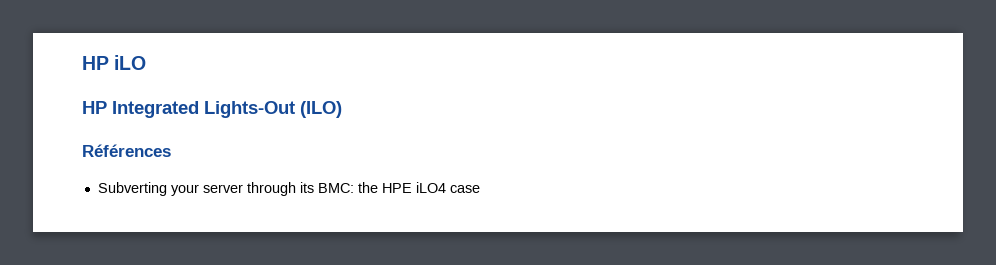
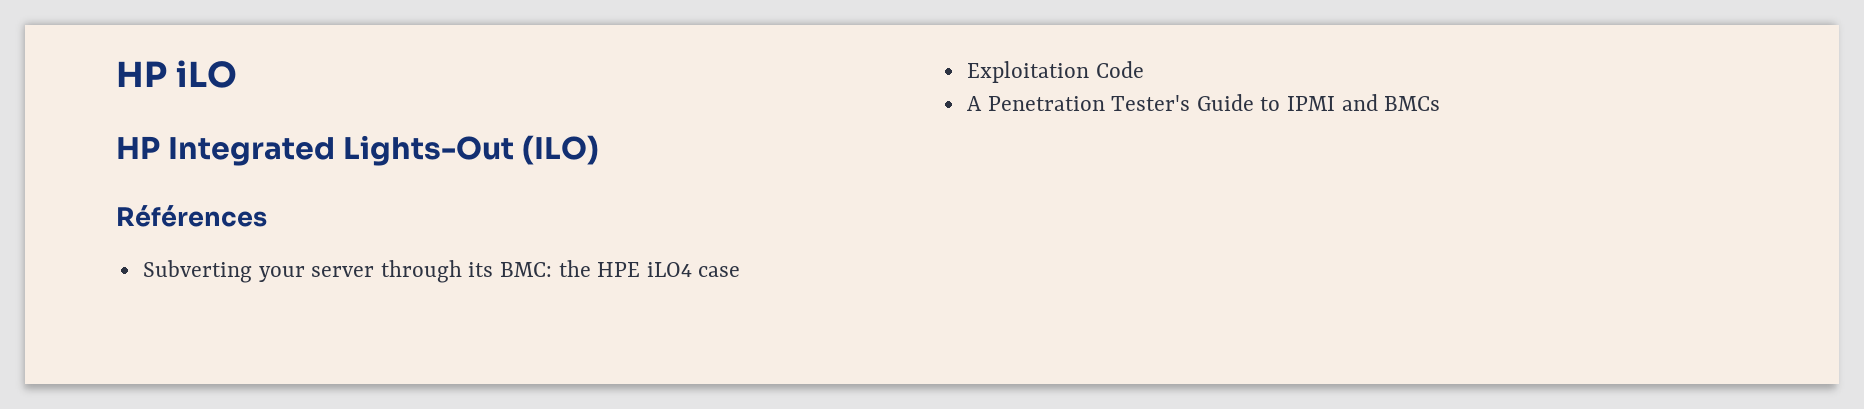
+ Exploitation Code
+ A Penetration Tester's Guide to IPMI and BMCs

